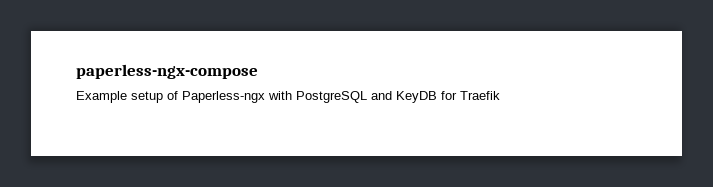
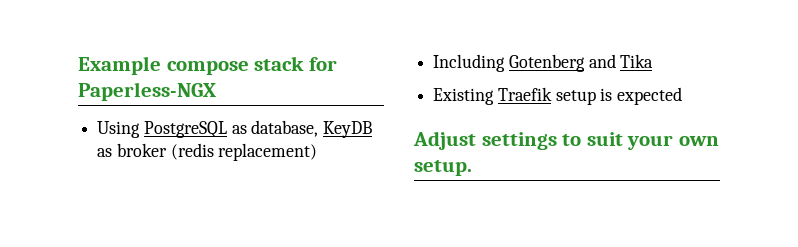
- paperless-ngx-compose
- Example setup of Paperless-ngx with PostgreSQL and KeyDB for Traefik
+ Example compose stack for Paperless-NGX
+ Using PostgreSQL as database, KeyDB as broker (redis replacement)
+ Including Gotenberg and Tika
+ Existing Traefik setup is expected
+ Adjust settings to suit your own setup.

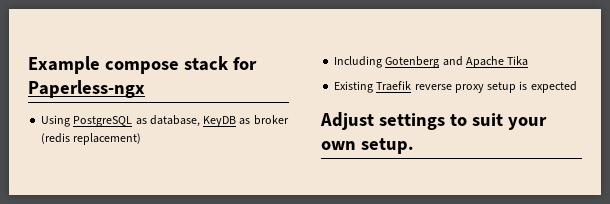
- Example compose stack for Paperless-NGX
+ Example compose stack for Paperless-ngx
- Including Gotenberg and Tika
+ Including Gotenberg and Apache Tika
- Existing Traefik setup is expected
+ Existing Traefik reverse proxy setup is expected

